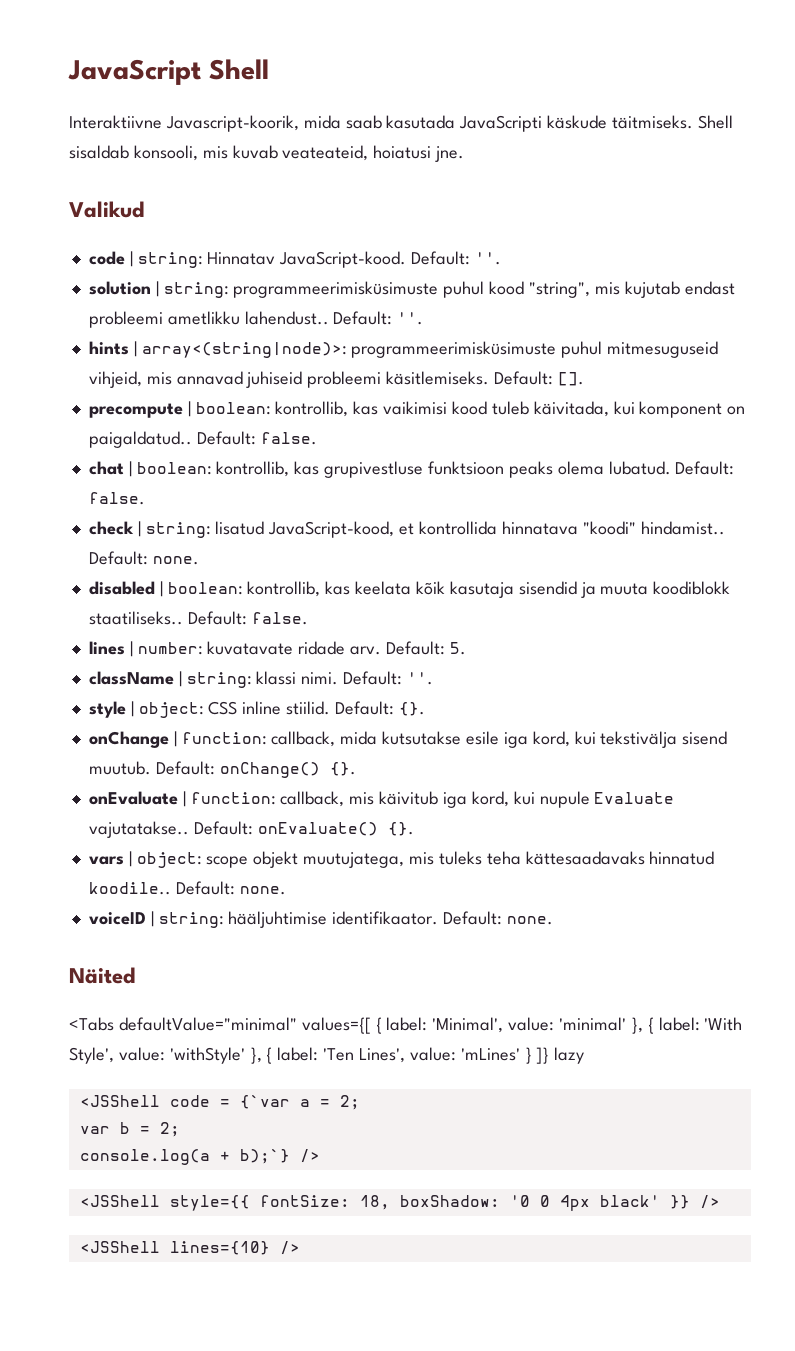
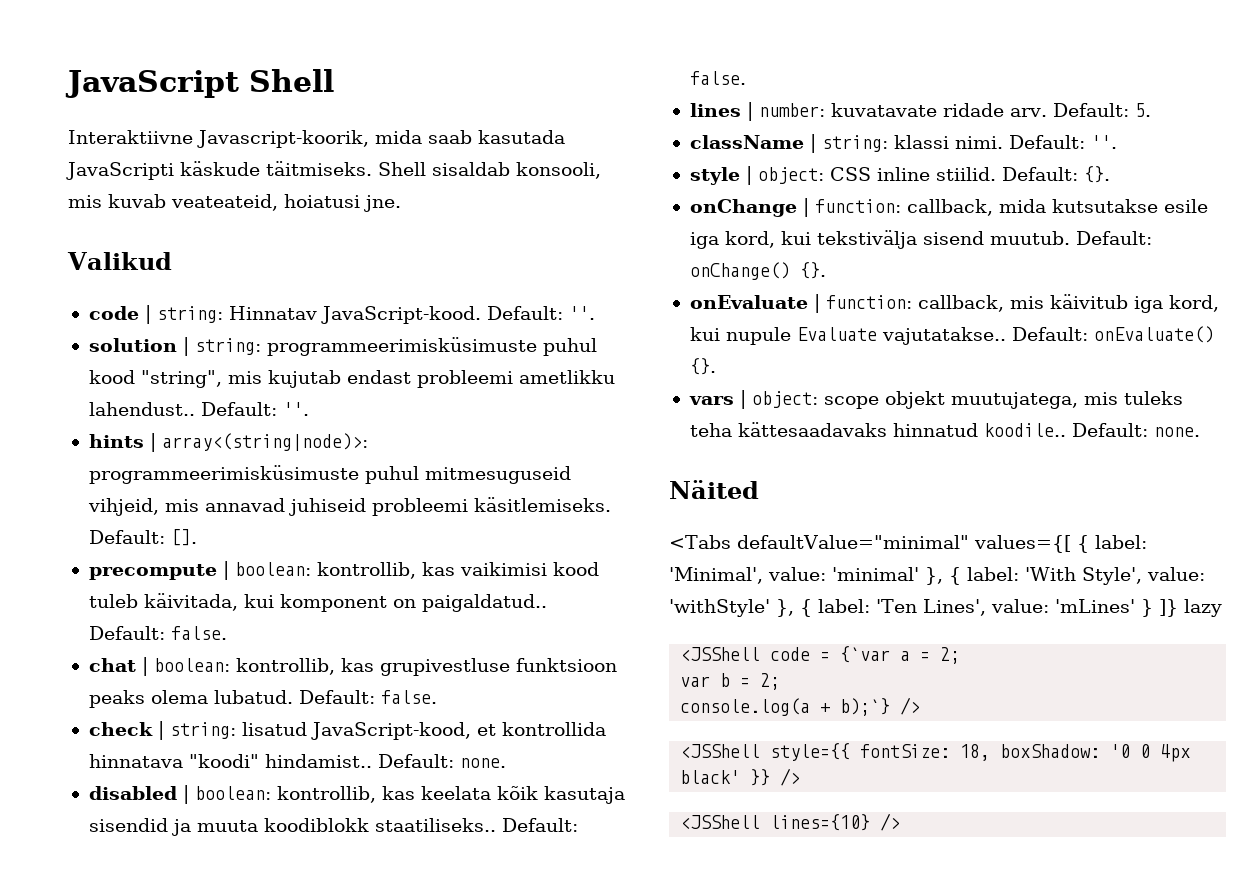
- voiceID | string: hääljuhtimise identifikaator. Default: none.

